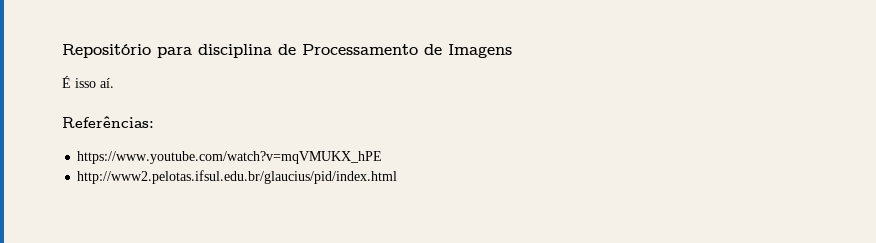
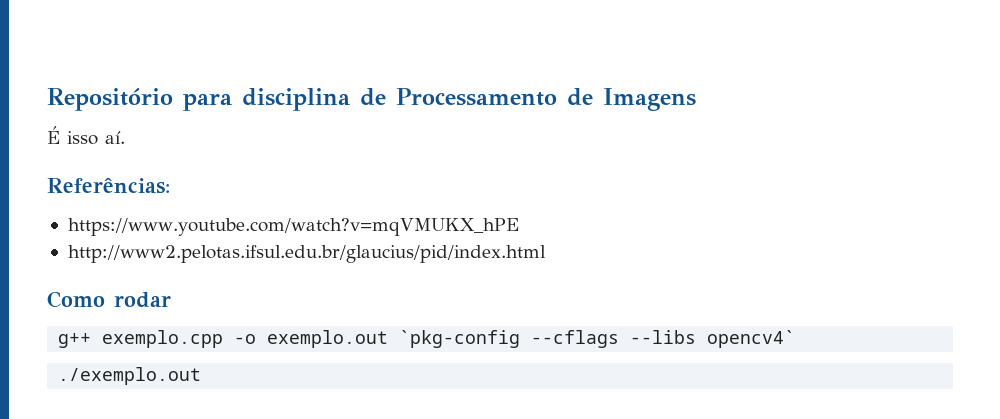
+ Como rodar
+ g++ exemplo.cpp -o exemplo.out `pkg-config --cflags --libs opencv4`
+ ./exemplo.out

